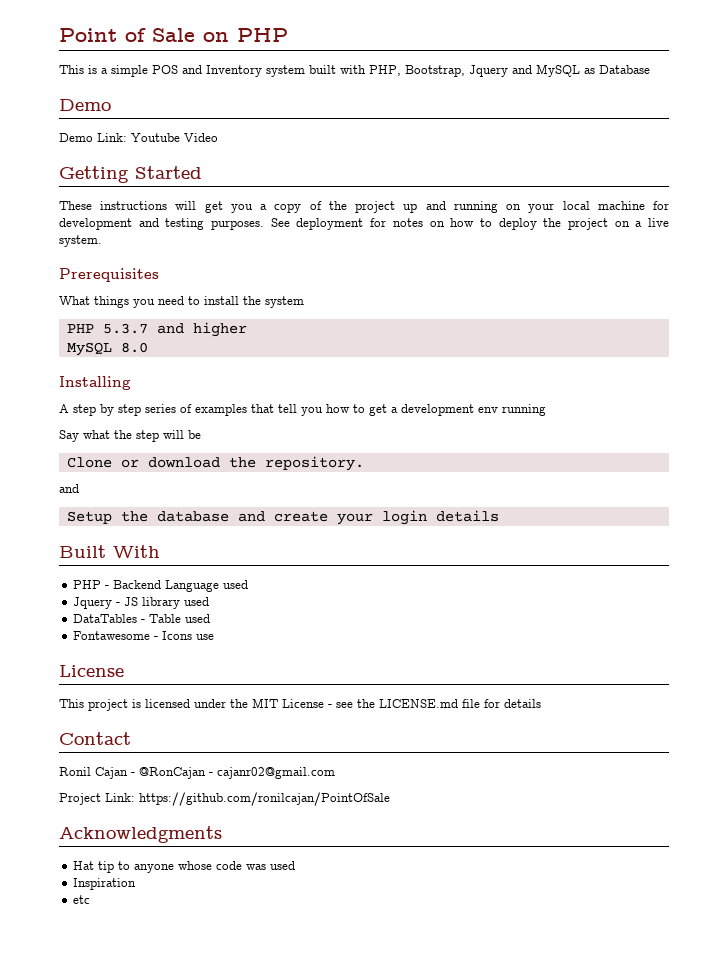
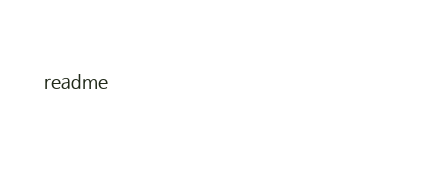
- Point of Sale on PHP
- This is a simple POS and Inventory system built with PHP, Bootstrap, Jquery and MySQL as Database
- Demo
- Demo Link: Youtube Video
- Getting Started
- These instructions will get you a copy of the project up and running on your local machine for development and testing purposes. See deployment for notes on how to deploy the project on a live system.
- Prerequisites
- What things you need to install the system
- PHP 5.3.7 and higher
- MySQL 8.0
- Installing
- A step by step series of examples that tell you how to get a development env running
- Say what the step will be
- Clone or download the repository.
- and
- Setup the database and create your login details
- Built With
- PHP - Backend Language used
- Jquery - JS library used
- DataTables - Table used
- Fontawesome - Icons use
- License
- This project is licensed under the MIT License - see the LICENSE.md file for details
- Contact
- Ronil Cajan - @RonCajan - cajanr02@gmail.com
- Project Link: https://github.com/ronilcajan/PointOfSale
- Acknowledgments
- Hat tip to anyone whose code was used
- Inspiration
- etc
+ readme

